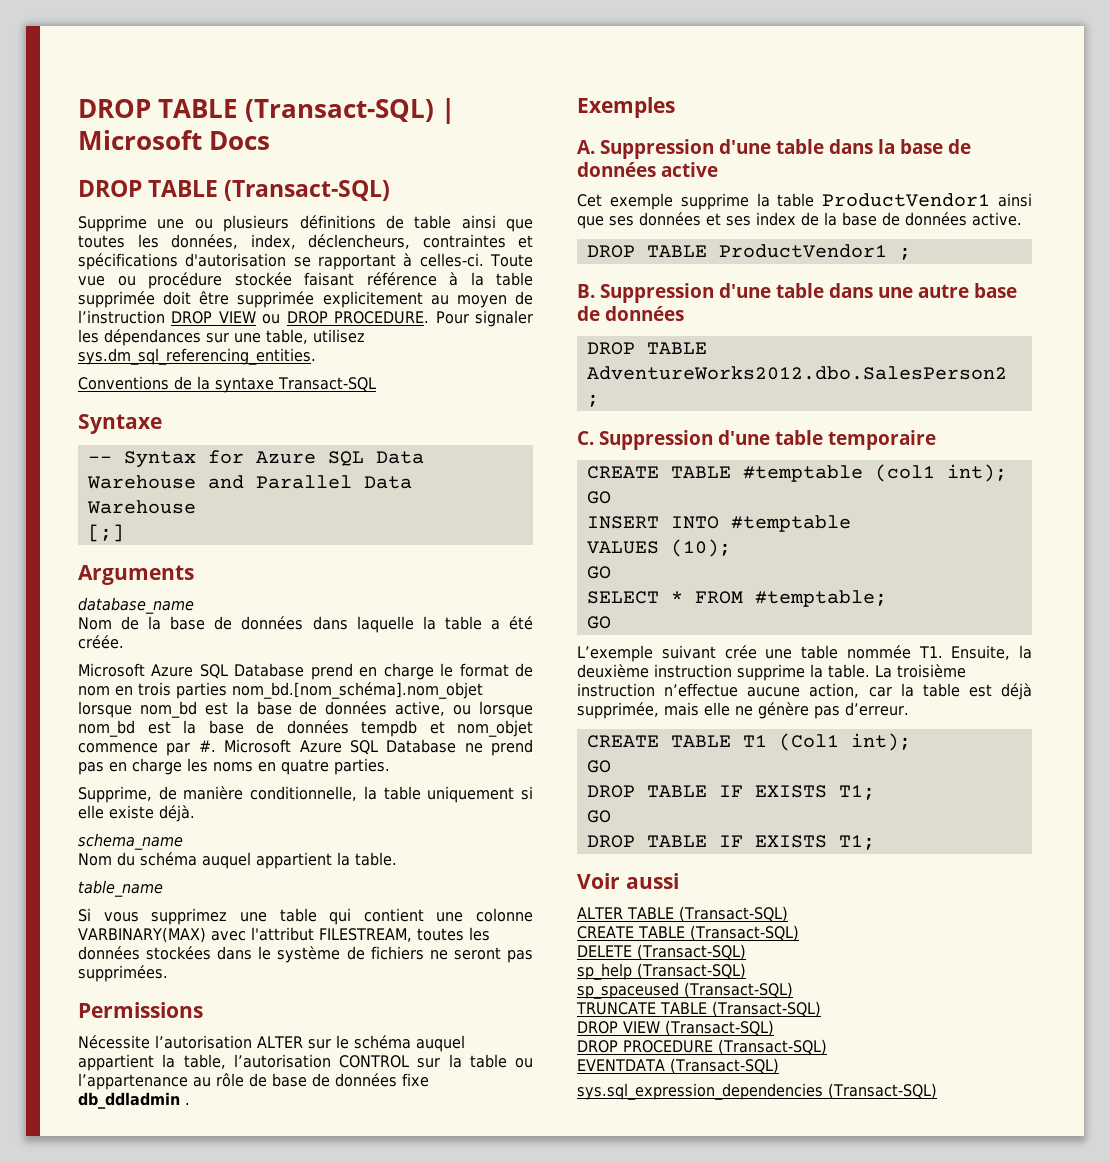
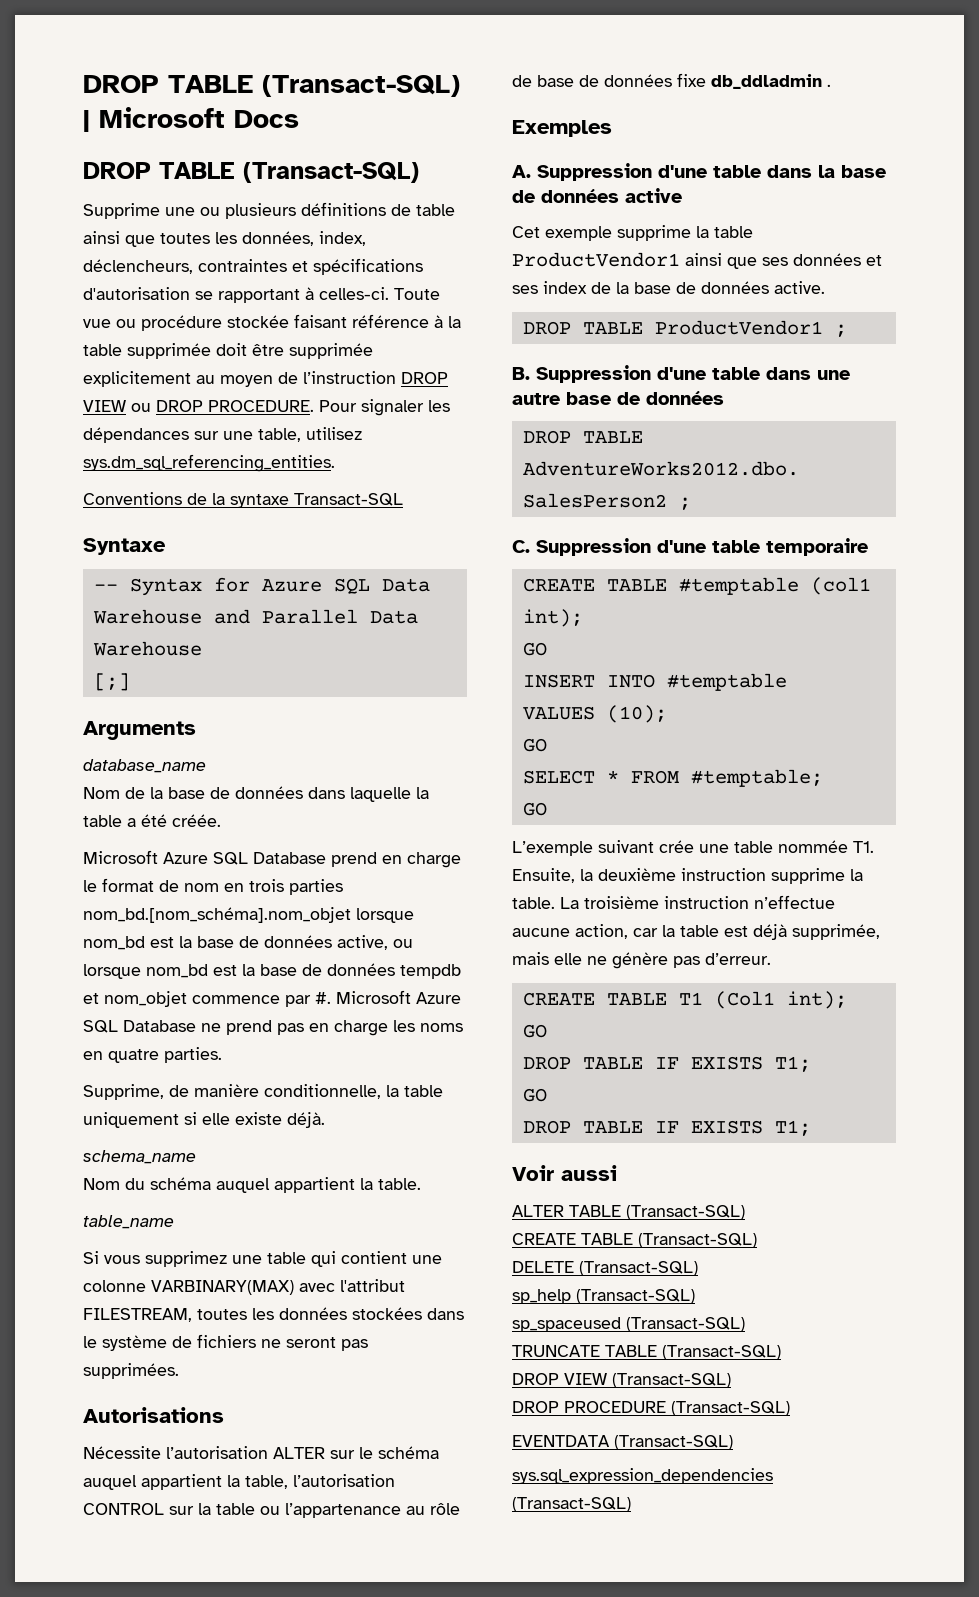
- Permissions
+ Autorisations

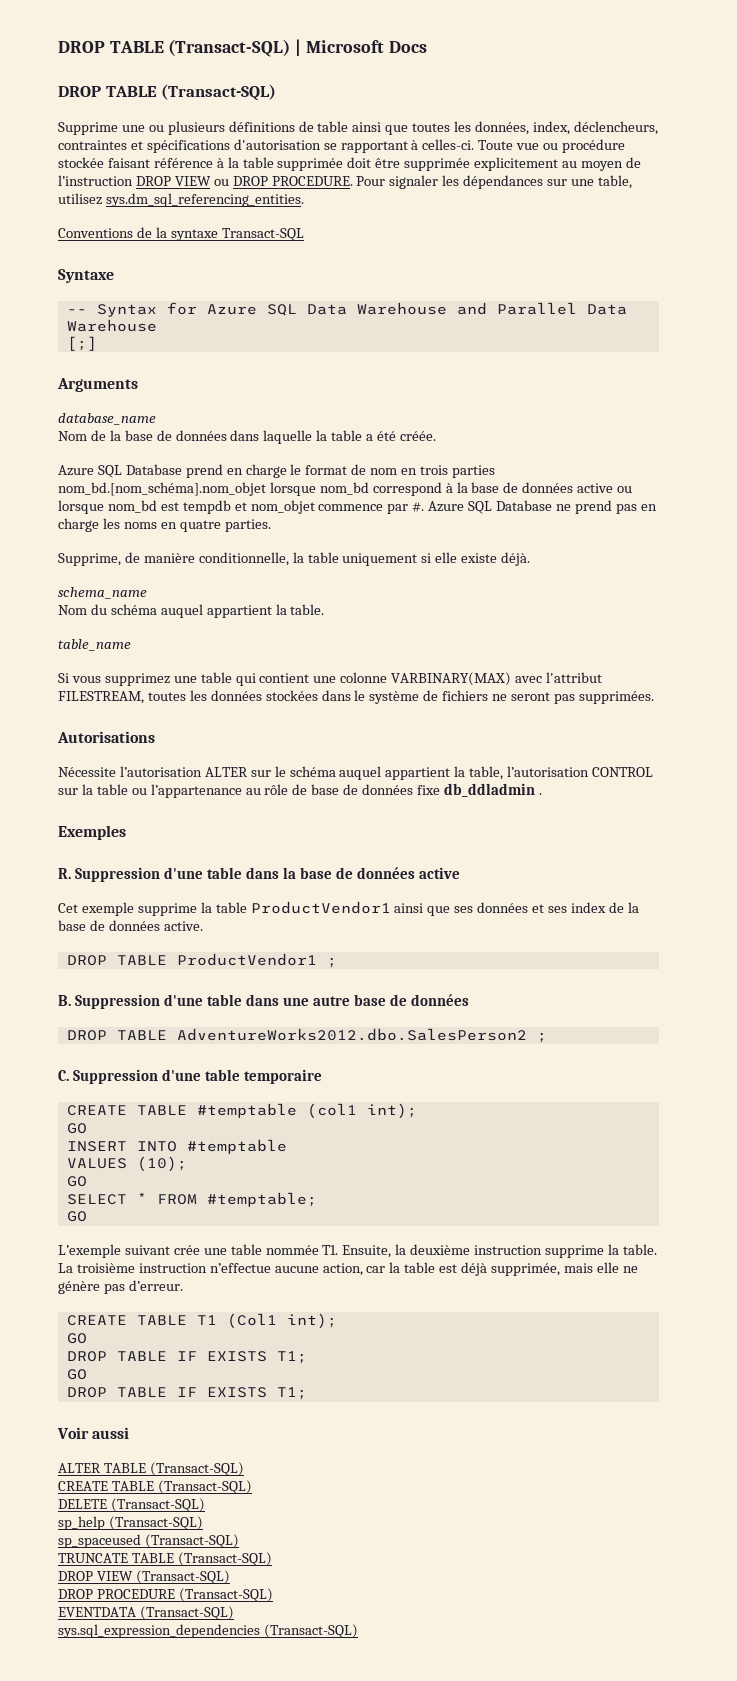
- Microsoft Azure SQL Database prend en charge le format de nom en trois parties nom_bd.[nom_schéma].nom_objet lorsque nom_bd est la base de données active, ou lorsque nom_bd est la base de données tempdb et nom_objet commence par #.
+ Azure SQL Database prend en charge le format de nom en trois parties nom_bd.[nom_schéma].nom_objet lorsque nom_bd correspond à la base de données active ou lorsque nom_bd est tempdb et nom_objet commence par #.
- Microsoft Azure SQL Database ne prend pas en charge les noms en quatre parties.
+ Azure SQL Database ne prend pas en charge les noms en quatre parties.
- A. Suppression d'une table dans la base de données active
+ R. Suppression d'une table dans la base de données active

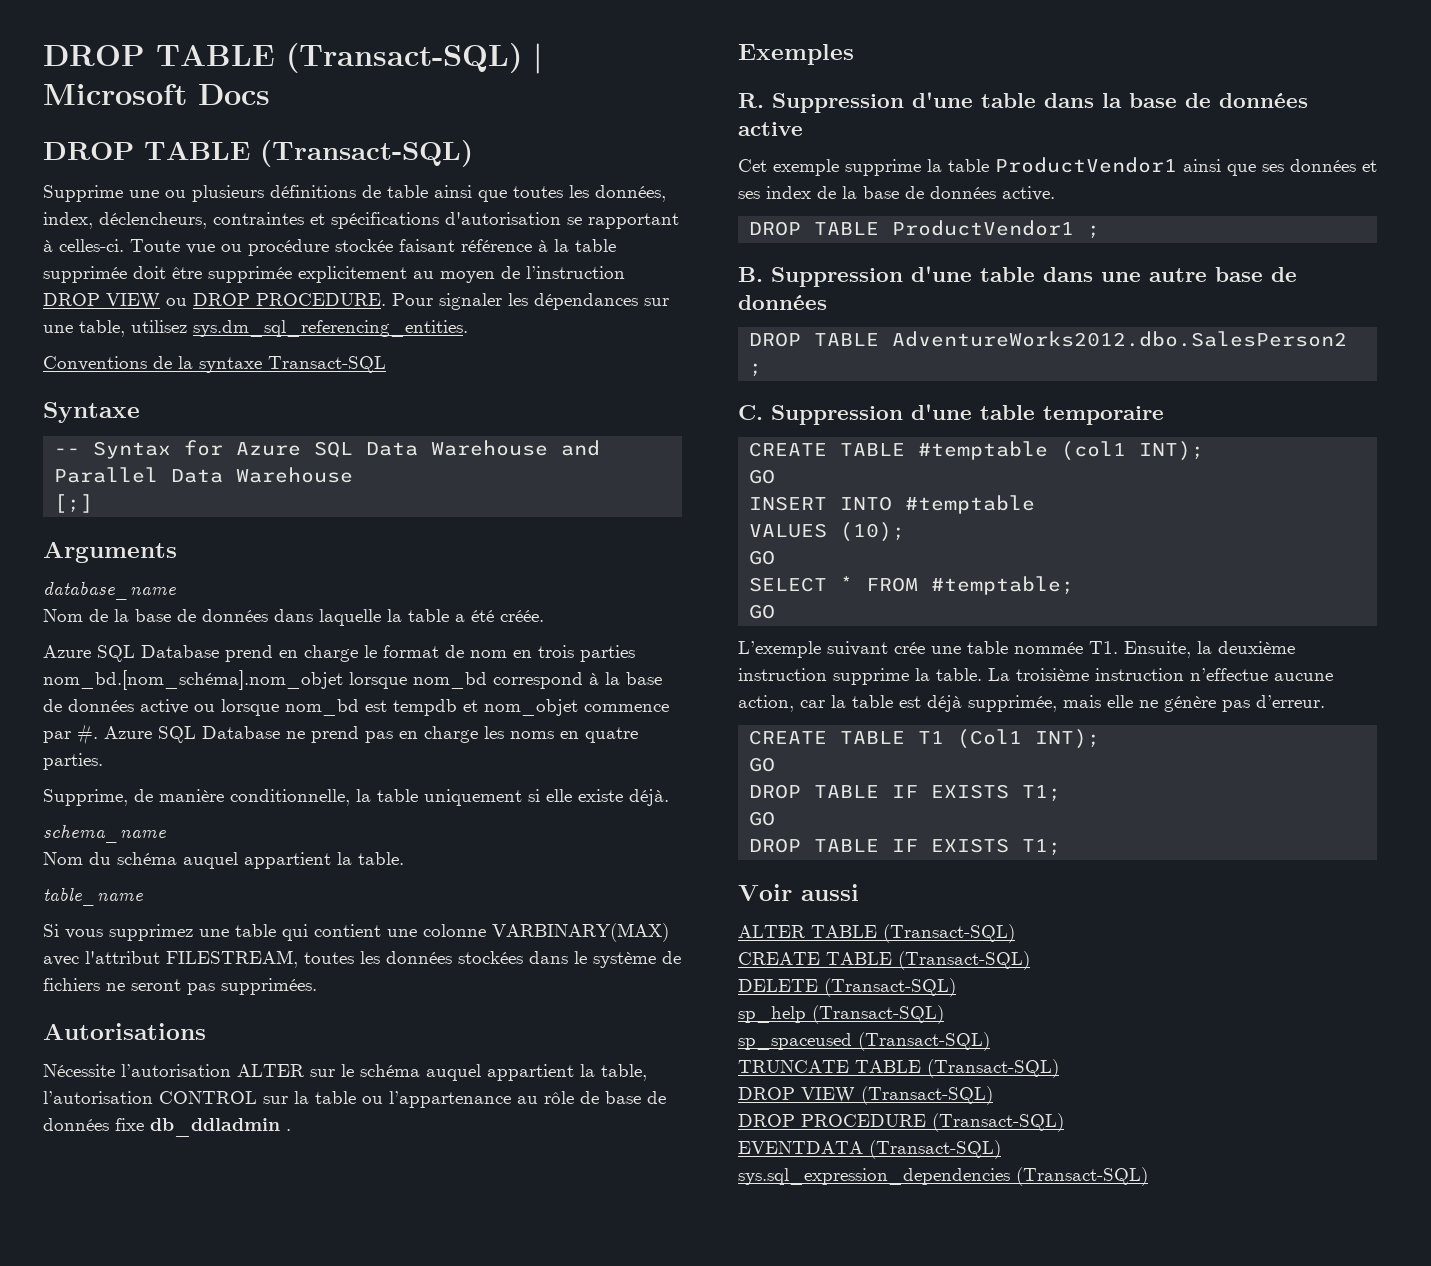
- CREATE TABLE #temptable (col1 int);
+ CREATE TABLE #temptable (col1 INT);
- CREATE TABLE T1 (Col1 int);
+ CREATE TABLE T1 (Col1 INT);

